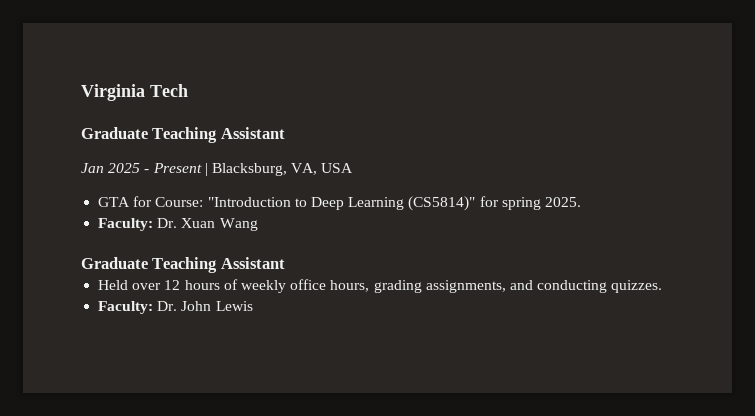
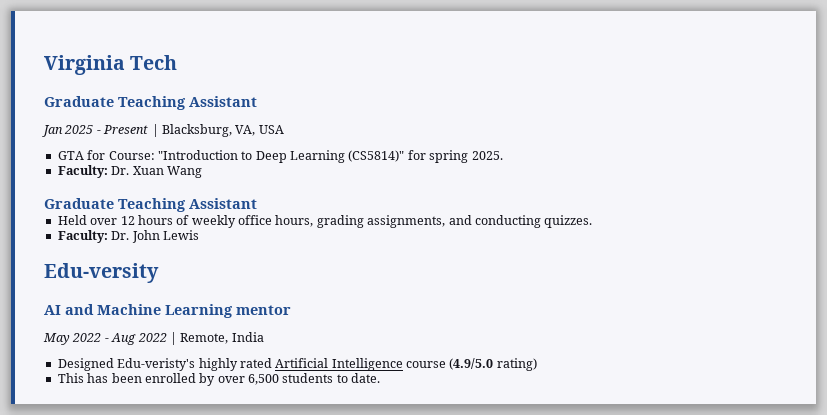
+ Edu-versity
+ AI and Machine Learning mentor
+ May 2022 - Aug 2022 | Remote, India
+ Designed Edu-veristy's highly rated Artificial Intelligence course (4.9/5.0 rating)
+ This has been enrolled by over 6,500 students to date.

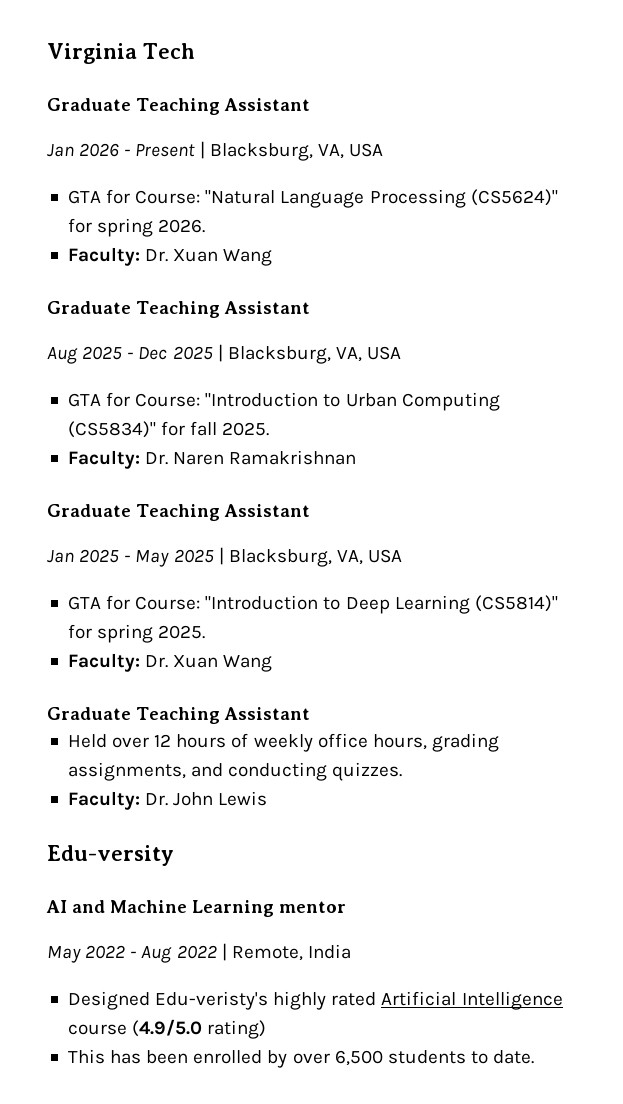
- Jan 2025 - Present | Blacksburg, VA, USA
+ Jan 2026 - Present | Blacksburg, VA, USA
+ GTA for Course: "Natural Language Processing (CS5624)" for spring 2026.
+ Faculty: Dr. Xuan Wang
+ Graduate Teaching Assistant
+ Aug 2025 - Dec 2025 | Blacksburg, VA, USA
+ GTA for Course: "Introduction to Urban Computing (CS5834)" for fall 2025.
+ Faculty: Dr. Naren Ramakrishnan
+ Graduate Teaching Assistant
+ Jan 2025 - May 2025 | Blacksburg, VA, USA

